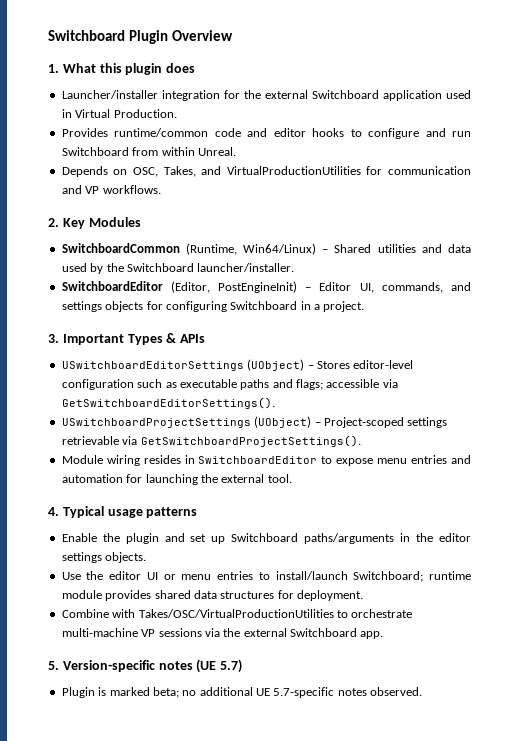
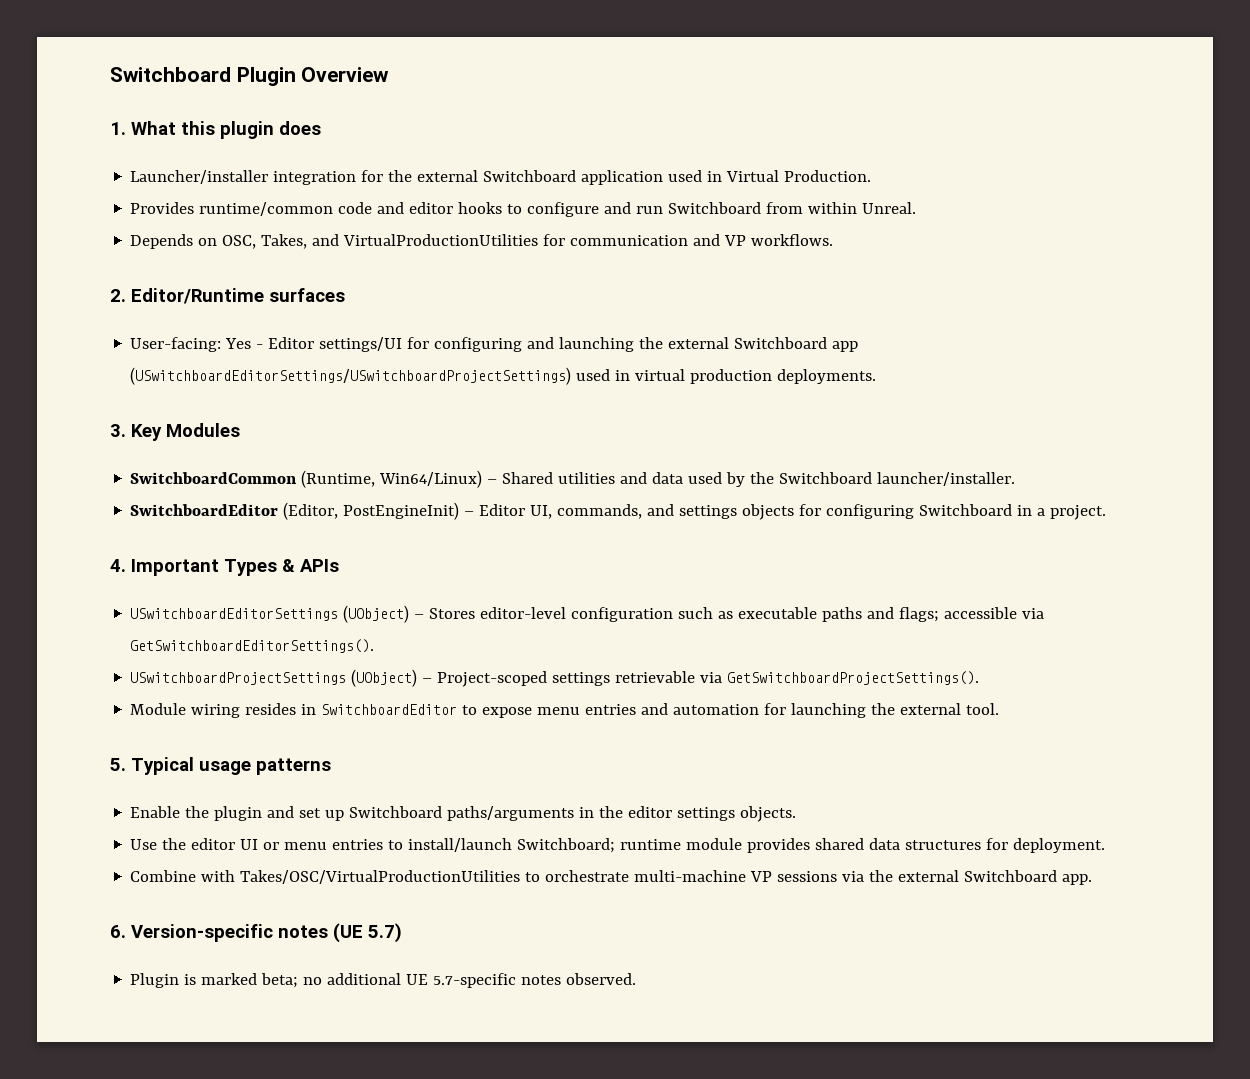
- 2. Key Modules
+ 2. Editor/Runtime surfaces
+ User-facing: Yes - Editor settings/UI for configuring and launching the external Switchboard app (USwitchboardEditorSettings/USwitchboardProjectSettings) used in virtual production deployments.
+ 3. Key Modules
- 3. Important Types & APIs
+ 4. Important Types & APIs
- 4. Typical usage patterns
+ 5. Typical usage patterns
- 5. Version-specific notes (UE 5.7)
+ 6. Version-specific notes (UE 5.7)

